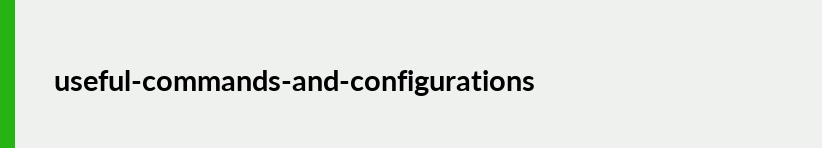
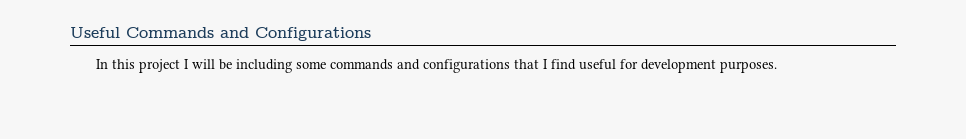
- useful-commands-and-configurations
+ Useful Commands and Configurations
+ In this project I will be including some commands and configurations that I find useful for development purposes.

